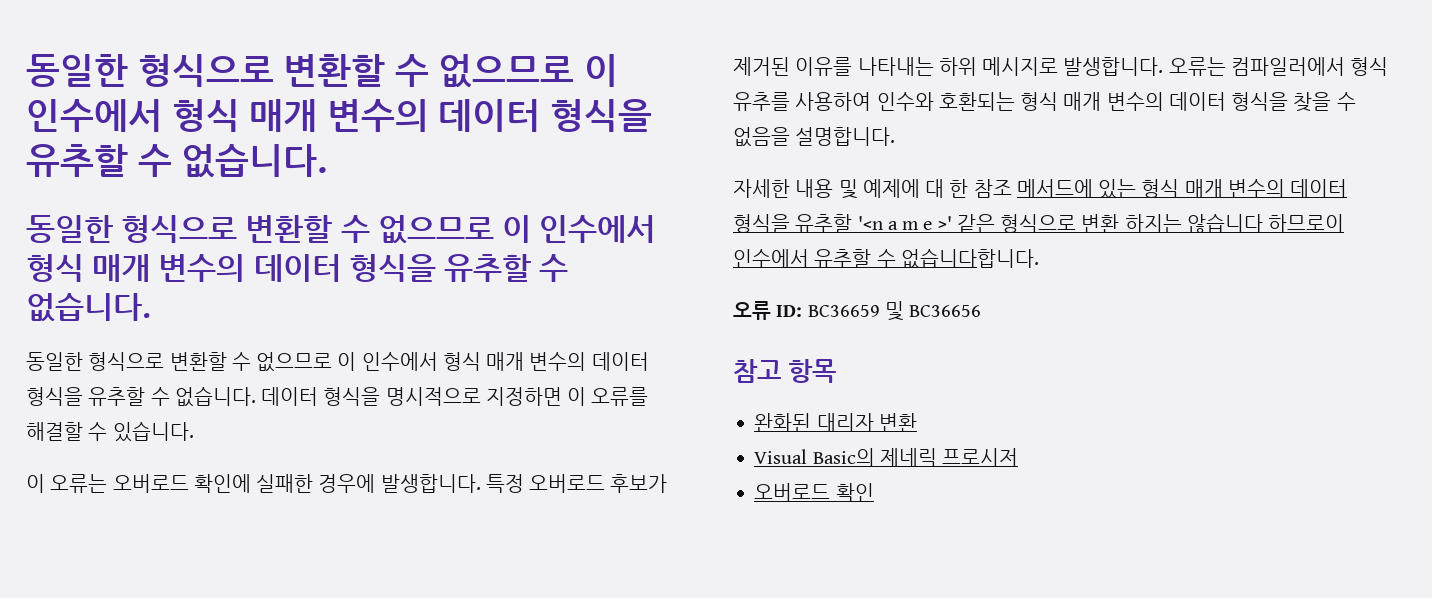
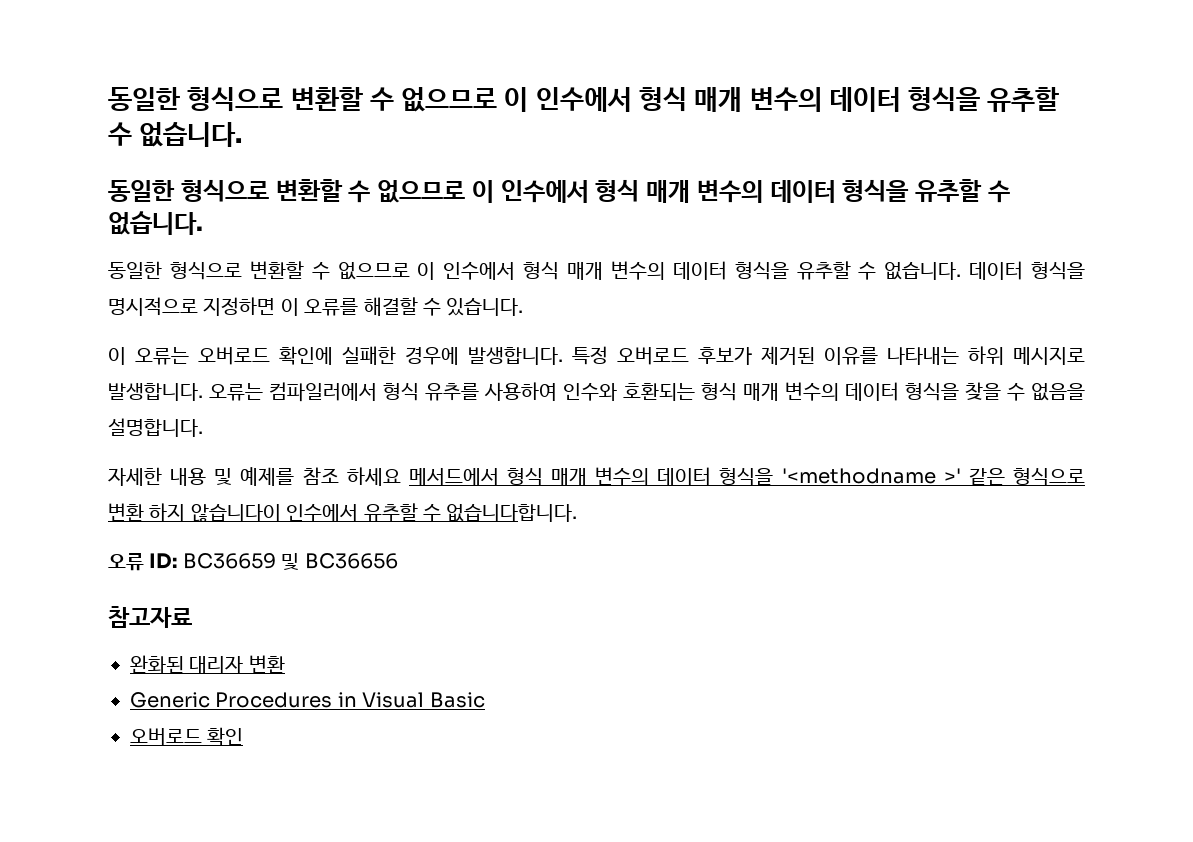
- 자세한 내용 및 예제에 대 한 참조 메서드에 있는 형식 매개 변수의 데이터 형식을 유추할 '<n a m e >' 같은 형식으로 변환 하지는 않습니다 하므로이 인수에서 유추할 수 없습니다합니다.
+ 자세한 내용 및 예제를 참조 하세요 메서드에서 형식 매개 변수의 데이터 형식을 '<methodname >' 같은 형식으로 변환 하지 않습니다이 인수에서 유추할 수 없습니다합니다.
- 참고 항목
+ 참고자료
- Visual Basic의 제네릭 프로시저
+ Generic Procedures in Visual Basic

